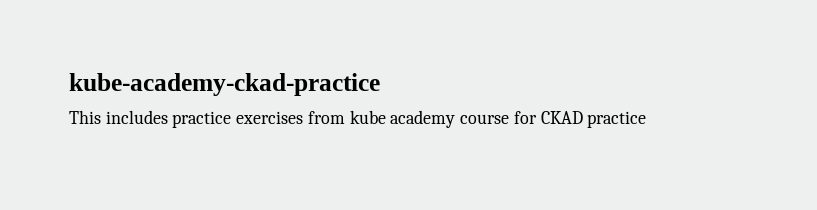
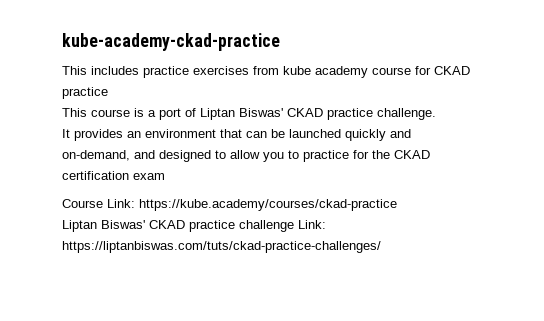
+ This course is a port of Liptan Biswas' CKAD practice challenge.
+ It provides an environment that can be launched quickly and on-demand, and designed to allow you to practice for the CKAD certification exam
+ Course Link: https://kube.academy/courses/ckad-practice
+ Liptan Biswas' CKAD practice challenge Link: https://liptanbiswas.com/tuts/ckad-practice-challenges/

